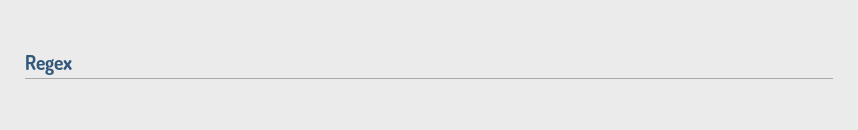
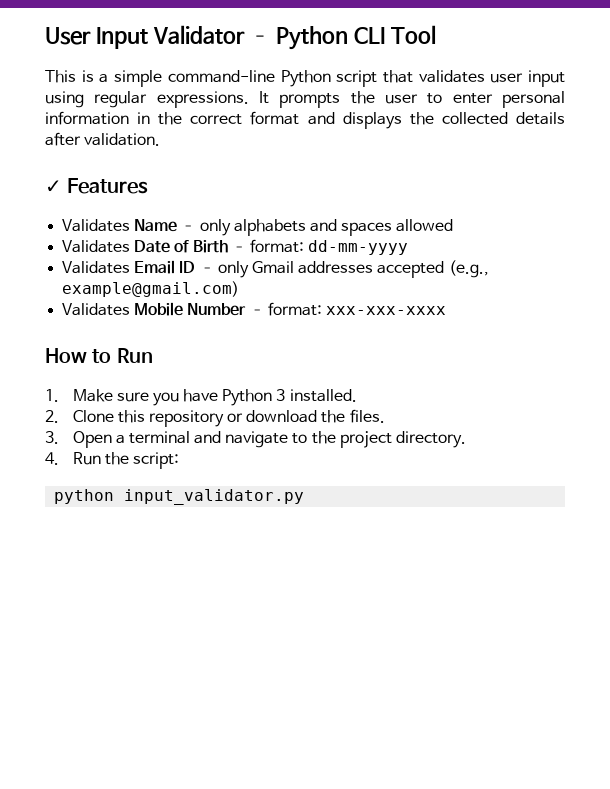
- Regex
+ User Input Validator – Python CLI Tool
+ This is a simple command-line Python script that validates user input using regular expressions. It prompts the user to enter personal information in the correct format and displays the collected details after validation.
+ ✓ Features
+ Validates Name – only alphabets and spaces allowed
+ Validates Date of Birth – format: dd-mm-yyyy
+ Validates Email ID – only Gmail addresses accepted (e.g., example@gmail.com)
+ Validates Mobile Number – format: xxx-xxx-xxxx
+ How to Run
+ 1. Make sure you have Python 3 installed.
+ 2. Clone this repository or download the files.
+ 3. Open a terminal and navigate to the project directory.
+ 4. Run the script:
+ python input_validator.py

